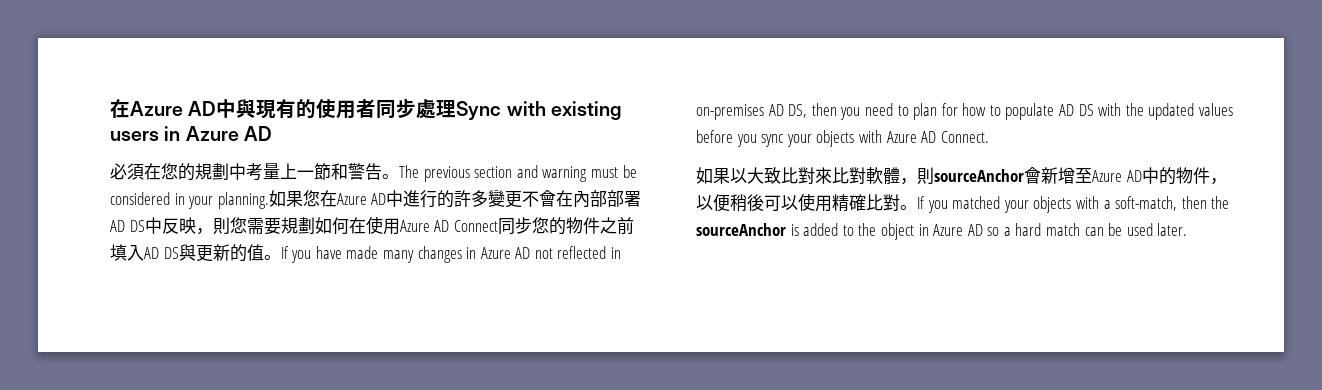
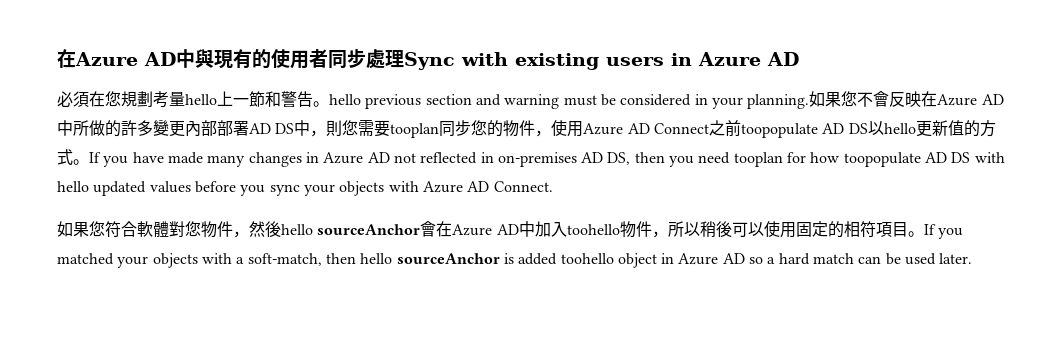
- 必須在您的規劃中考量上一節和警告。The previous section and warning must be considered in your planning.
+ 必須在您規劃考量hello上一節和警告。hello previous section and warning must be considered in your planning.
- 如果您在Azure AD中進行的許多變更不會在內部部署AD DS中反映，則您需要規劃如何在使用Azure AD Connect同步您的物件之前填入AD DS與更新的值。
+ 如果您不會反映在Azure AD中所做的許多變更內部部署AD DS中，則您需要tooplan同步您的物件，使用Azure AD Connect之前toopopulate AD DS以hello更新值的方式。
- If you have made many changes in Azure AD not reflected in on-premises AD DS, then you need to plan for how to populate AD DS with the updated values before you sync your objects with Azure AD Connect.
+ If you have made many changes in Azure AD not reflected in on-premises AD DS, then you need tooplan for how toopopulate AD DS with hello updated values before you sync your objects with Azure AD Connect.
- 如果以大致比對來比對軟體，則sourceAnchor會新增至Azure AD中的物件，以便稍後可以使用精確比對。
+ 如果您符合軟體對您物件，然後hello sourceAnchor會在Azure AD中加入toohello物件，所以稍後可以使用固定的相符項目。
- If you matched your objects with a soft-match, then the sourceAnchor is added to the object in Azure AD so a hard match can be used later.
+ If you matched your objects with a soft-match, then hello sourceAnchor is added toohello object in Azure AD so a hard match can be used later.

